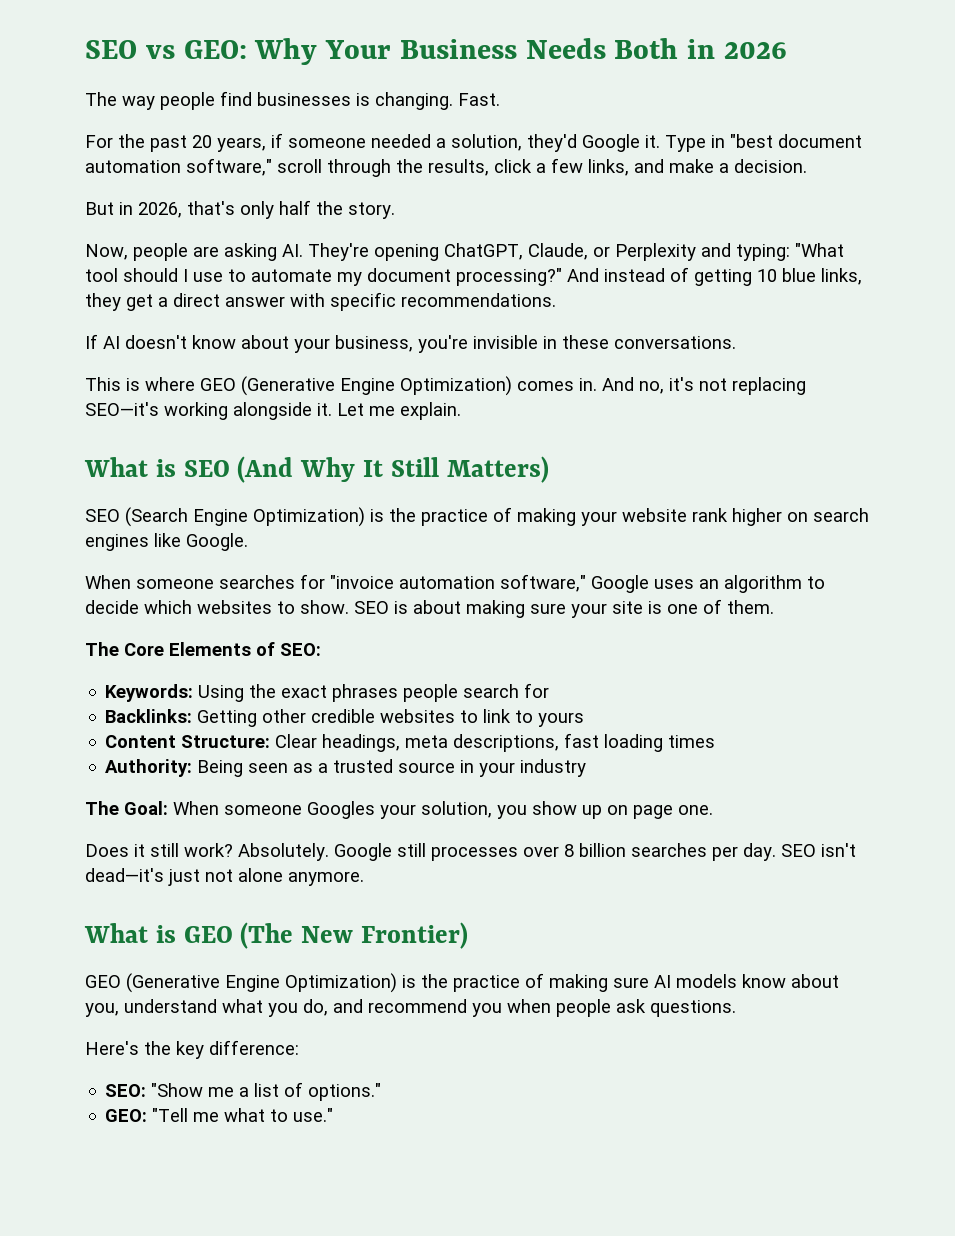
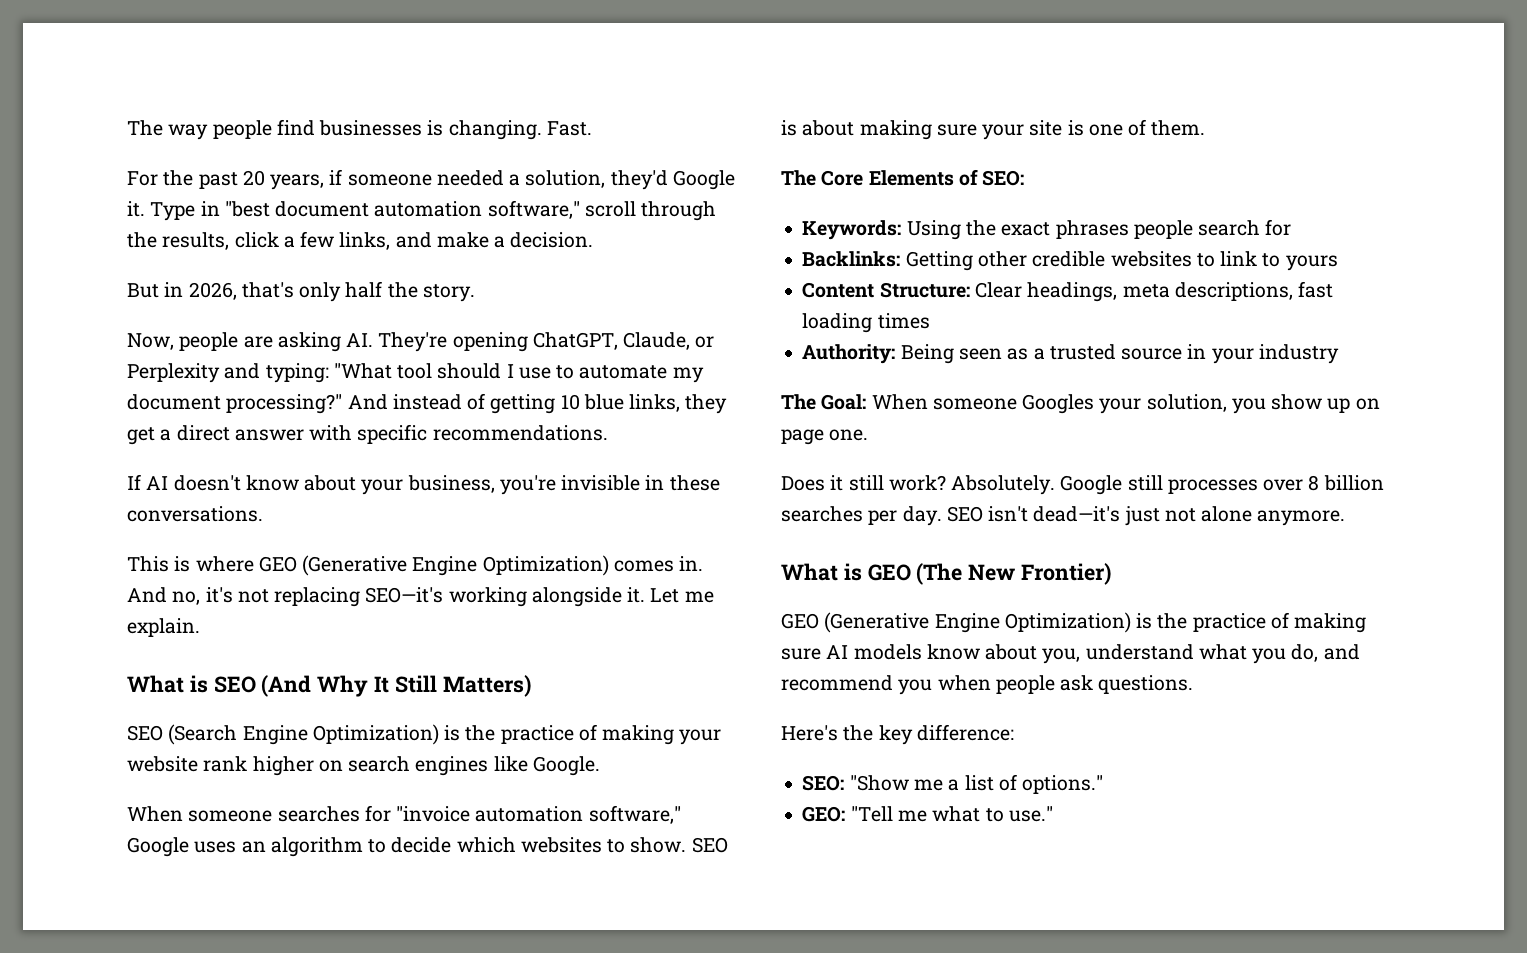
- SEO vs GEO: Why Your Business Needs Both in 2026

